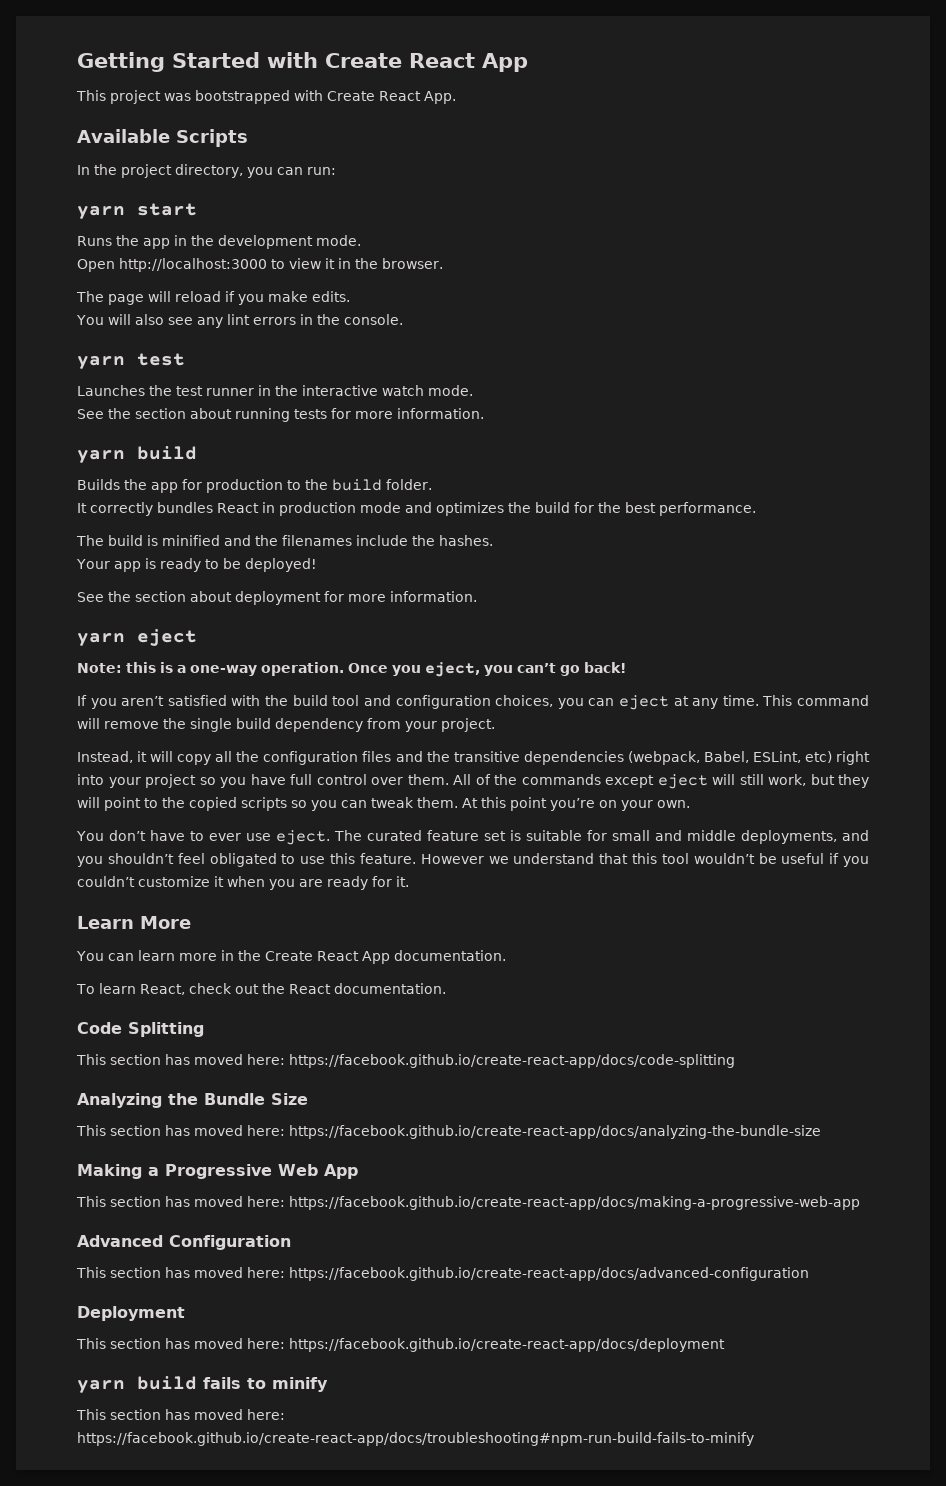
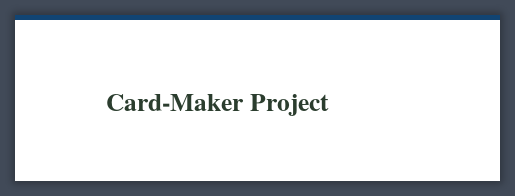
- Getting Started with Create React App
- This project was bootstrapped with Create React App.
- Available Scripts
- In the project directory, you can run:
- yarn start
- Runs the app in the development mode.
- Open http://localhost:3000 to view it in the browser.
- The page will reload if you make edits.
- You will also see any lint errors in the console.
- yarn test
- Launches the test runner in the interactive watch mode.
- See the section about running tests for more information.
- yarn build
- Builds the app for production to the build folder.
- It correctly bundles React in production mode and optimizes the build for the best performance.
- The build is minified and the filenames include the hashes.
- Your app is ready to be deployed!
- See the section about deployment for more information.
- yarn eject
- Note: this is a one-way operation. Once you eject, you can’t go back!
- If you aren’t satisfied with the build tool and configuration choices, you can eject at any time. This command will remove the single build dependency from your project.
- Instead, it will copy all the configuration files and the transitive dependencies (webpack, Babel, ESLint, etc) right into your project so you have full control over them. All of the commands except eject will still work, but they will point to the copied scripts so you can tweak them. At this point you’re on your own.
- You don’t have to ever use eject. The curated feature set is suitable for small and middle deployments, and you shouldn’t feel obligated to use this feature. However we understand that this tool wouldn’t be useful if you couldn’t customize it when you are ready for it.
- Learn More
- You can learn more in the Create React App documentation.
- To learn React, check out the React documentation.
- Code Splitting
- This section has moved here: https://facebook.github.io/create-react-app/docs/code-splitting
- Analyzing the Bundle Size
- This section has moved here: https://facebook.github.io/create-react-app/docs/analyzing-the-bundle-size
- Making a Progressive Web App
- This section has moved here: https://facebook.github.io/create-react-app/docs/making-a-progressive-web-app
- Advanced Configuration
- This section has moved here: https://facebook.github.io/create-react-app/docs/advanced-configuration
- Deployment
- This section has moved here: https://facebook.github.io/create-react-app/docs/deployment
- yarn build fails to minify
- This section has moved here: https://facebook.github.io/create-react-app/docs/troubleshooting#npm-run-build-fails-to-minify
+ Card-Maker Project

